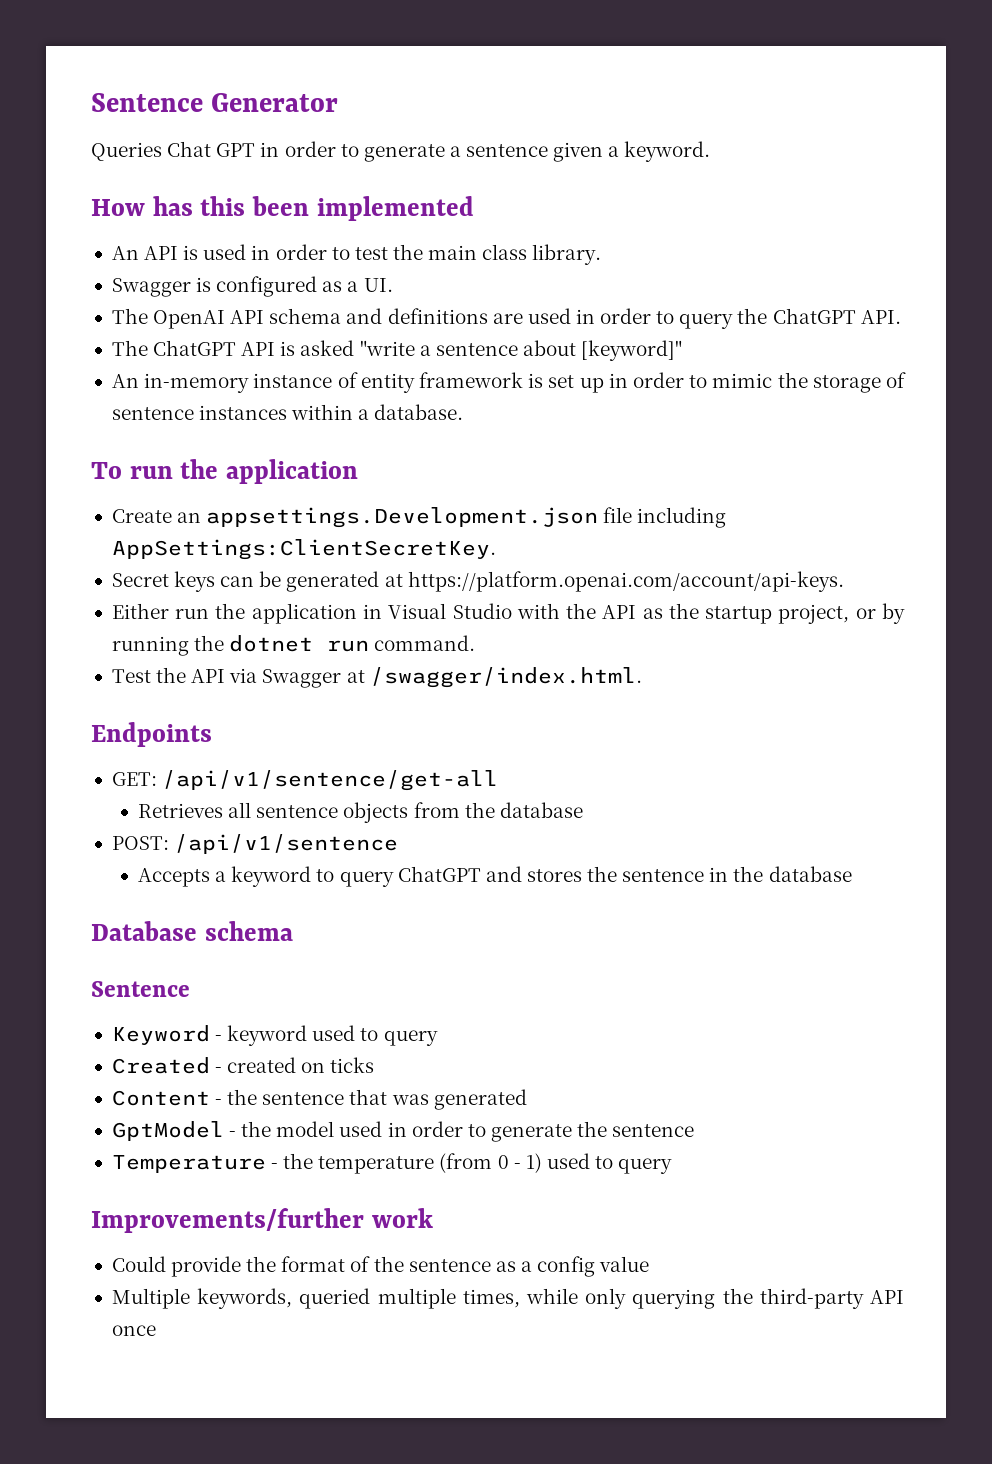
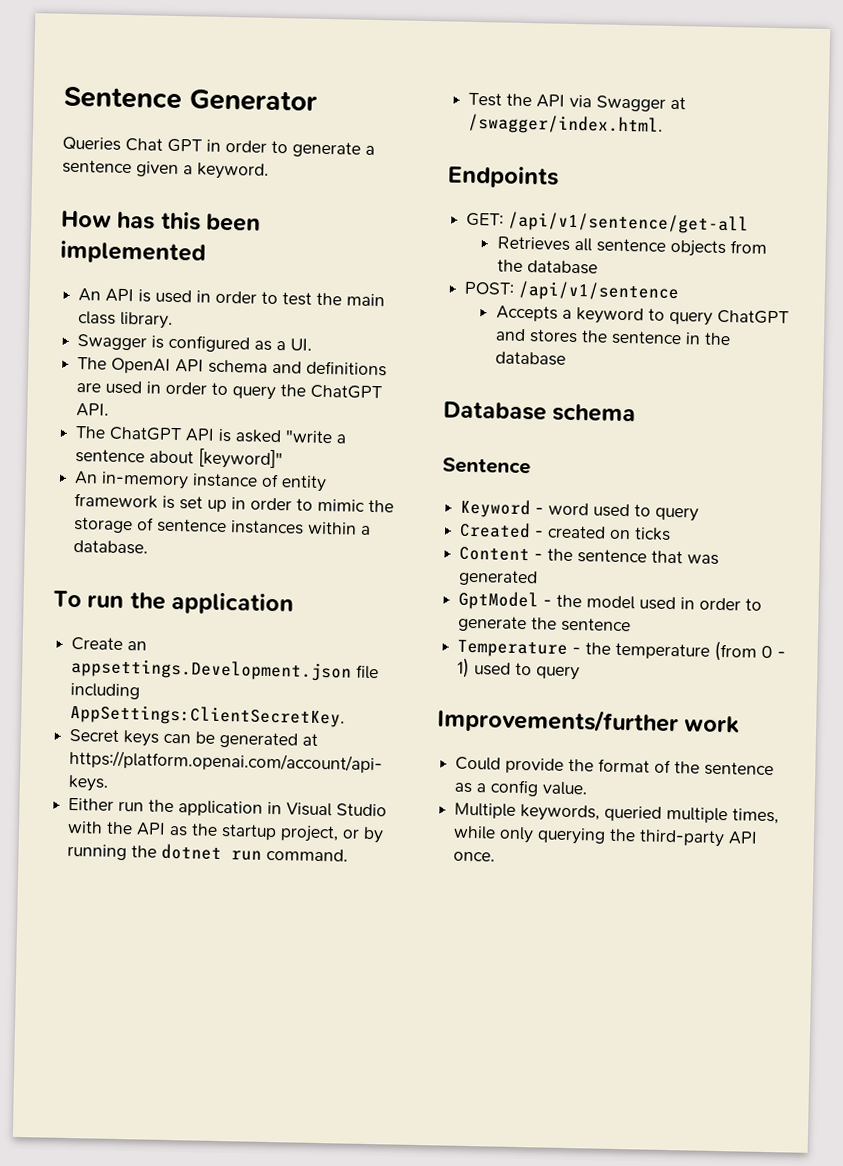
- Keyword - keyword used to query
+ Keyword - word used to query
- Could provide the format of the sentence as a config value
+ Could provide the format of the sentence as a config value.
- Multiple keywords, queried multiple times, while only querying the third-party API once
+ Multiple keywords, queried multiple times, while only querying the third-party API once.

